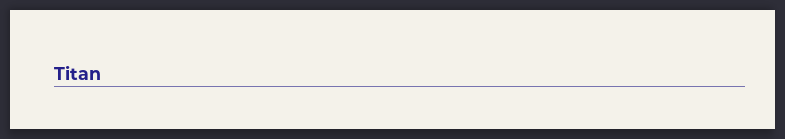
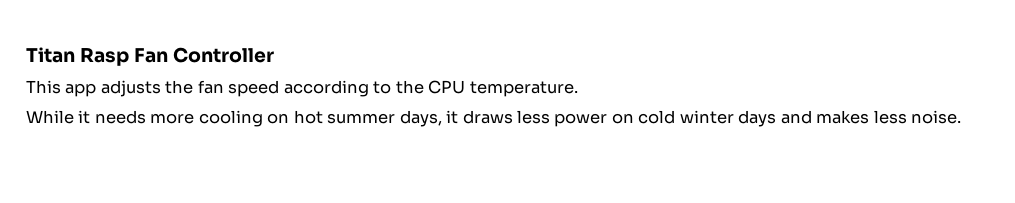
- Titan
+ Titan Rasp Fan Controller
+ This app adjusts the fan speed according to the CPU temperature.
+ While it needs more cooling on hot summer days, it draws less power on cold winter days and makes less noise.

